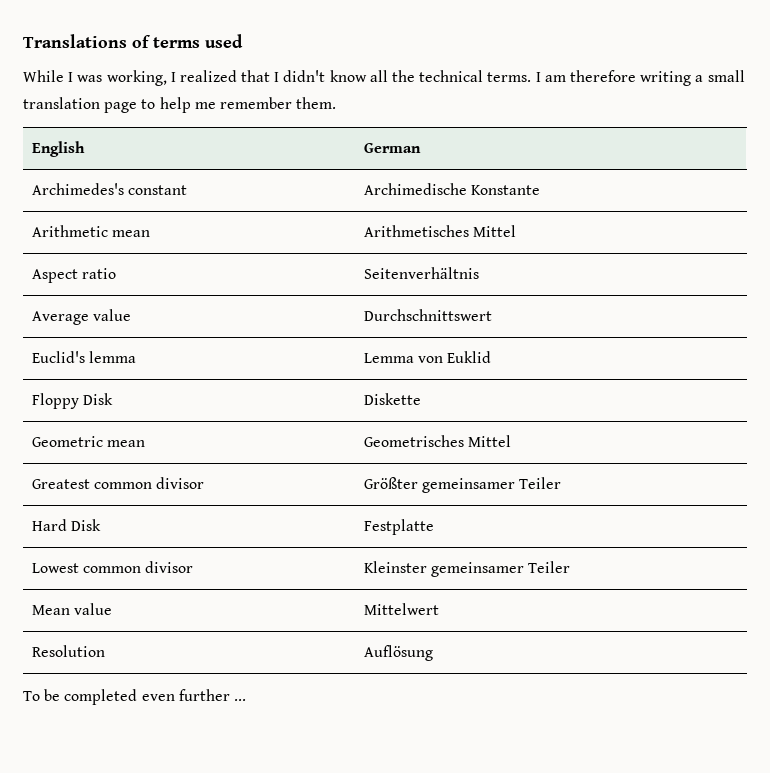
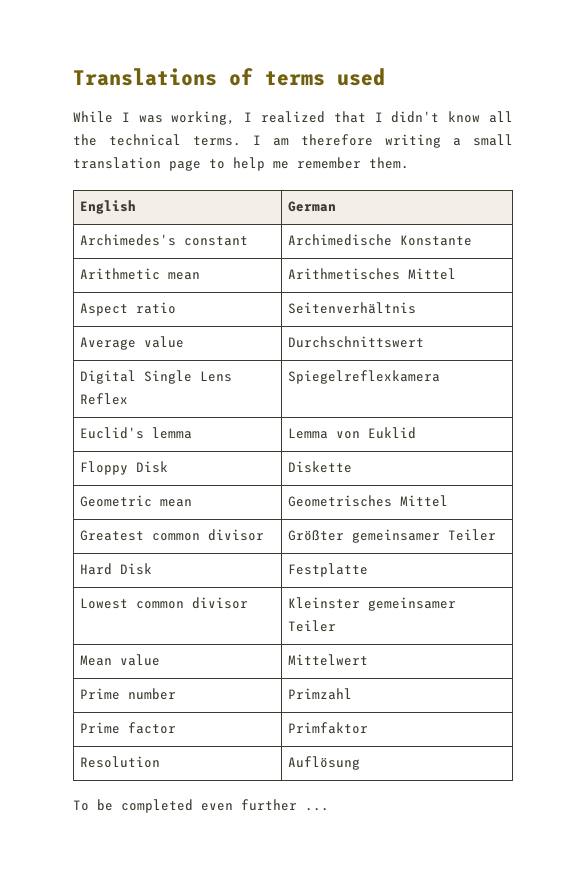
+ Digital Single Lens Reflex | Spiegelreflexkamera
+ Prime number | Primzahl
+ Prime factor | Primfaktor

